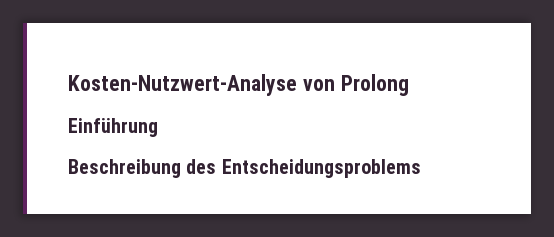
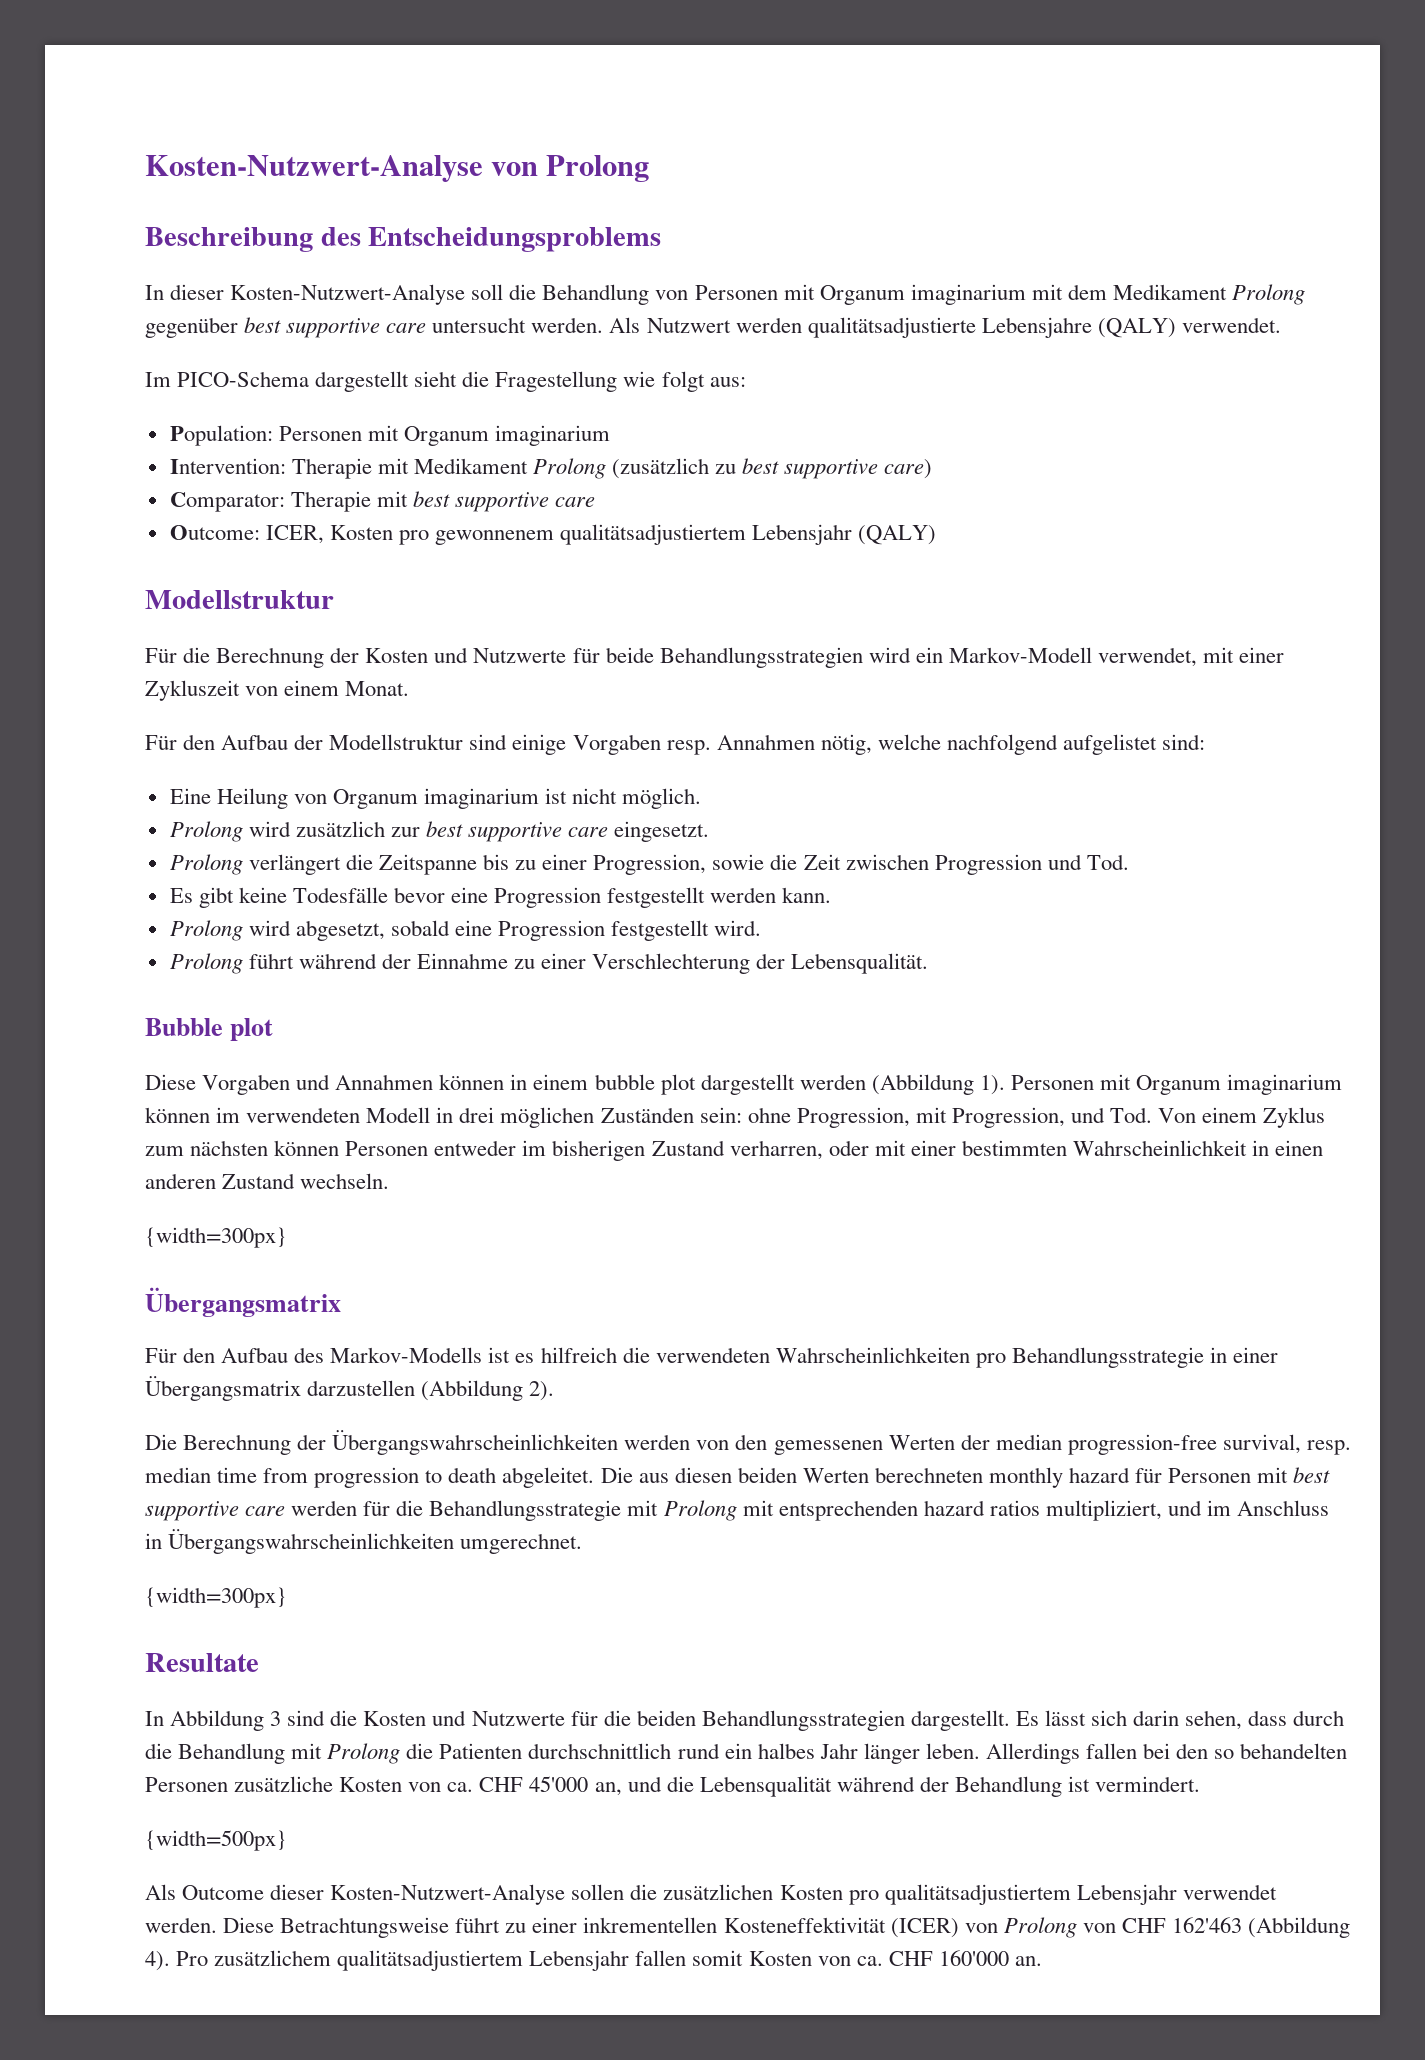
- Einführung
+ In dieser Kosten-Nutzwert-Analyse soll die Behandlung von Personen mit Organum imaginarium mit dem Medikament Prolong gegenüber best supportive care untersucht werden. Als Nutzwert werden qualitätsadjustierte Lebensjahre (QALY) verwendet.
+ Im PICO-Schema dargestellt sieht die Fragestellung wie folgt aus:
+ Population: Personen mit Organum imaginarium
+ Intervention: Therapie mit Medikament Prolong (zusätzlich zu best supportive care)
+ Comparator: Therapie mit best supportive care
+ Outcome: ICER, Kosten pro gewonnenem qualitätsadjustiertem Lebensjahr (QALY)
+ Modellstruktur
+ Für die Berechnung der Kosten und Nutzwerte für beide Behandlungsstrategien wird ein Markov-Modell verwendet, mit einer Zykluszeit von einem Monat.
+ Für den Aufbau der Modellstruktur sind einige Vorgaben resp. Annahmen nötig, welche nachfolgend aufgelistet sind:
+ Eine Heilung von Organum imaginarium ist nicht möglich.
+ Prolong wird zusätzlich zur best supportive care eingesetzt.
+ Prolong verlängert die Zeitspanne bis zu einer Progression, sowie die Zeit zwischen Progression und Tod.
+ Es gibt keine Todesfälle bevor eine Progression festgestellt werden kann.
+ Prolong wird abgesetzt, sobald eine Progression festgestellt wird.
+ Prolong führt während der Einnahme zu einer Verschlechterung der Lebensqualität.
+ Bubble plot
+ Diese Vorgaben und Annahmen können in einem bubble plot dargestellt werden (Abbildung 1). Personen mit Organum imaginarium können im verwendeten Modell in drei möglichen Zuständen sein: ohne Progression, mit Progression, und Tod. Von einem Zyklus zum nächsten können Personen entweder im bisherigen Zustand verharren, oder mit einer bestimmten Wahrscheinlichkeit in einen anderen Zustand wechseln.
+ {width=300px}
+ Übergangsmatrix
+ Für den Aufbau des Markov-Modells ist es hilfreich die verwendeten Wahrscheinlichkeiten pro Behandlungsstrategie in einer Übergangsmatrix darzustellen (Abbildung 2).
+ Die Berechnung der Übergangswahrscheinlichkeiten werden von den gemessenen Werten der median progression-free survival, resp. median time from progression to death abgeleitet. Die aus diesen beiden Werten berechneten monthly hazard für Personen mit best supportive care werden für die Behandlungsstrategie mit Prolong mit entsprechenden hazard ratios multipliziert, und im Anschluss in Übergangswahrscheinlichkeiten umgerechnet.
+ {width=300px}
+ Resultate
+ In Abbildung 3 sind die Kosten und Nutzwerte für die beiden Behandlungsstrategien dargestellt. Es lässt sich darin sehen, dass durch die Behandlung mit Prolong die Patienten durchschnittlich rund ein halbes Jahr länger leben. Allerdings fallen bei den so behandelten Personen zusätzliche Kosten von ca. CHF 45'000 an, und die Lebensqualität während der Behandlung ist vermindert.
+ {width=500px}
+ Als Outcome dieser Kosten-Nutzwert-Analyse sollen die zusätzlichen Kosten pro qualitätsadjustiertem Lebensjahr verwendet werden. Diese Betrachtungsweise führt zu einer inkrementellen Kosteneffektivität (ICER) von Prolong von CHF 162'463 (Abbildung 4). Pro zusätzlichem qualitätsadjustiertem Lebensjahr fallen somit Kosten von ca. CHF 160'000 an.

